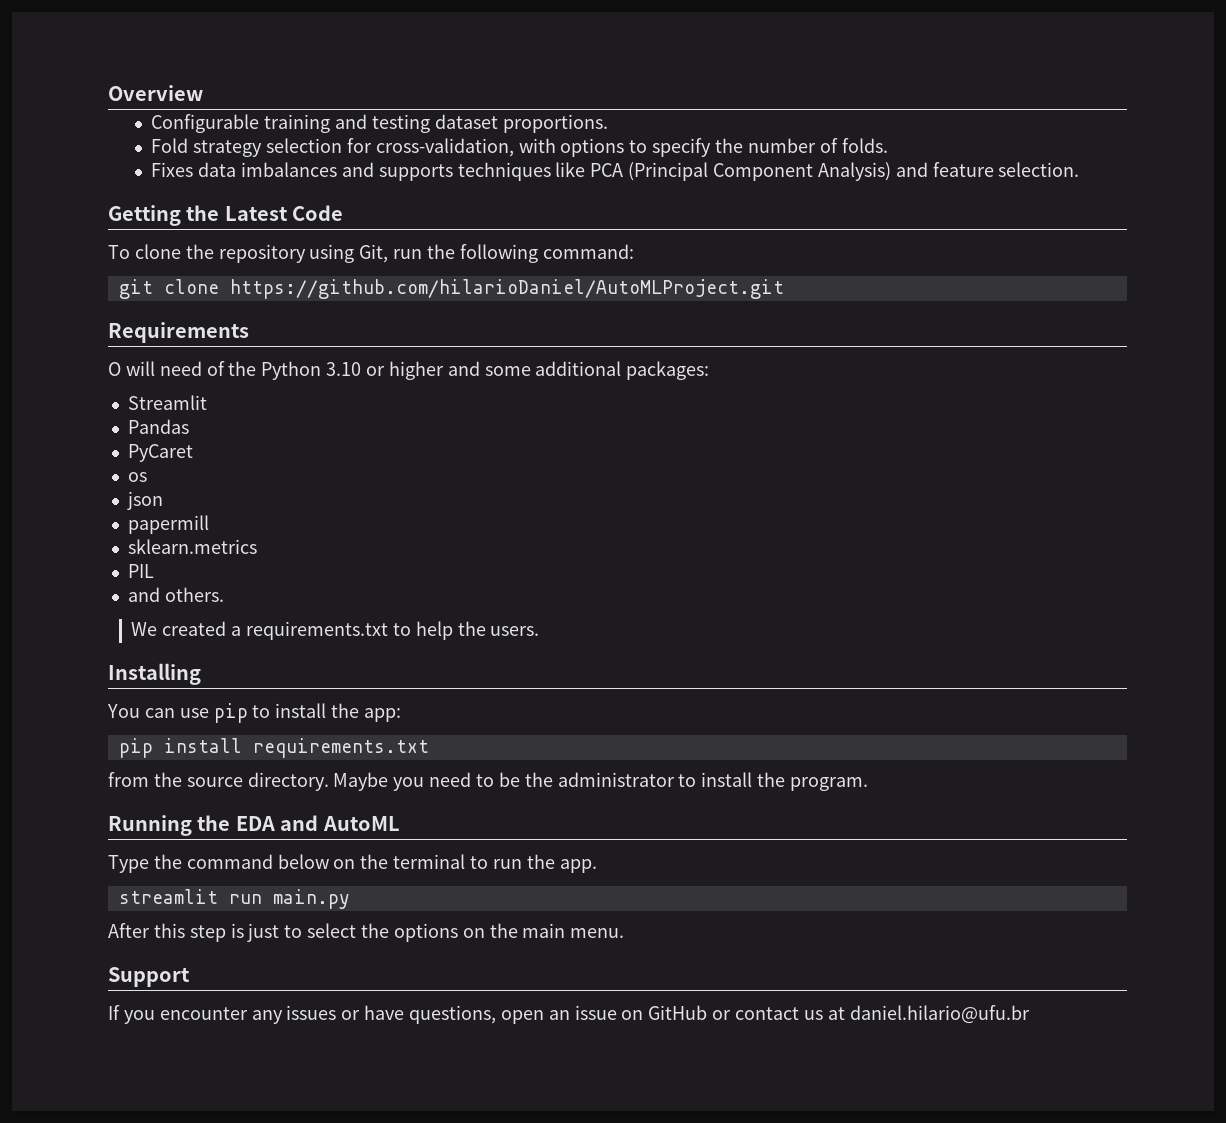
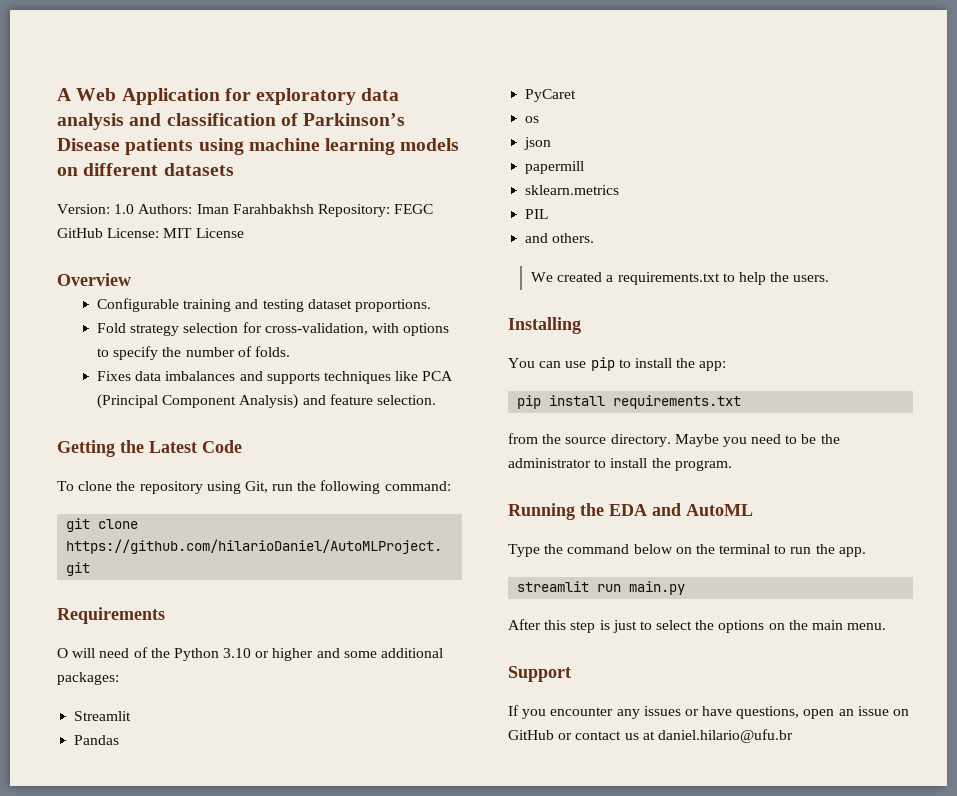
+ A Web Application for exploratory data analysis and classification of Parkinson’s Disease patients using machine learning models on different datasets
+ Version: 1.0 Authors: Iman Farahbakhsh Repository: FEGC GitHub License: MIT License

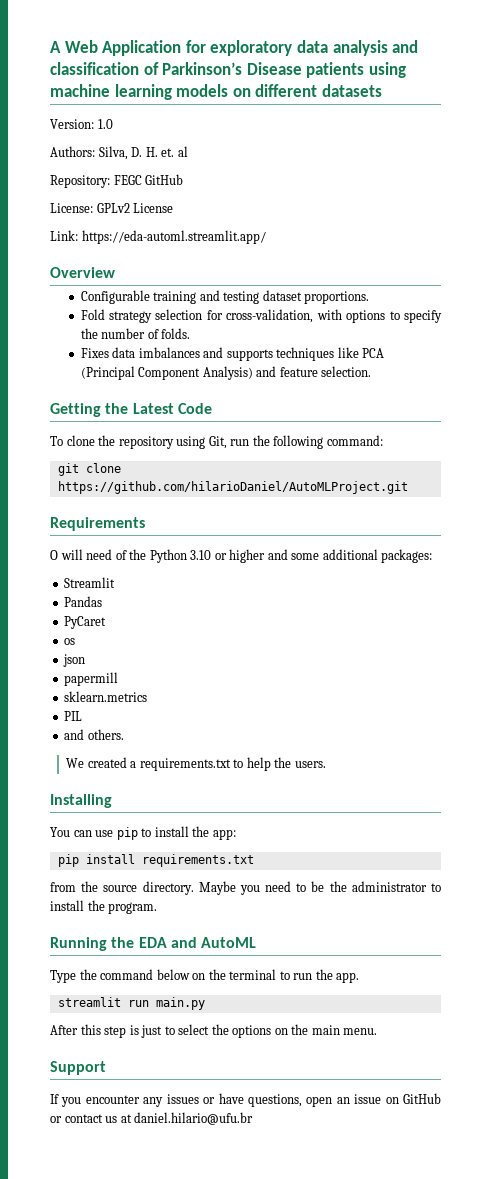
- Version: 1.0 Authors: Iman Farahbakhsh Repository: FEGC GitHub License: MIT License
+ Version: 1.0
+ Authors: Silva, D. H. et. al
+ Repository: FEGC GitHub
+ License: GPLv2 License
+ Link: https://eda-automl.streamlit.app/

